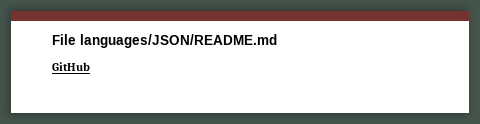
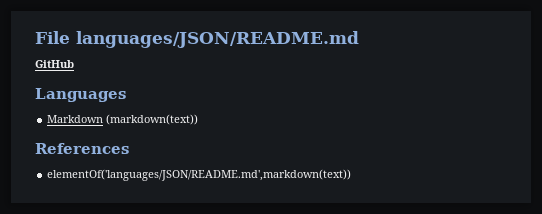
+ Languages
+ Markdown (markdown(text))
+ References
+ elementOf('languages/JSON/README.md',markdown(text))

